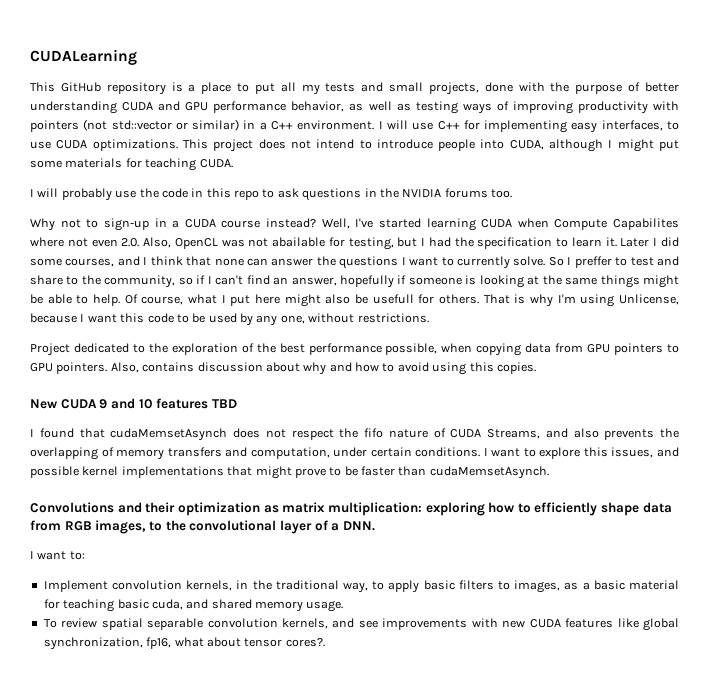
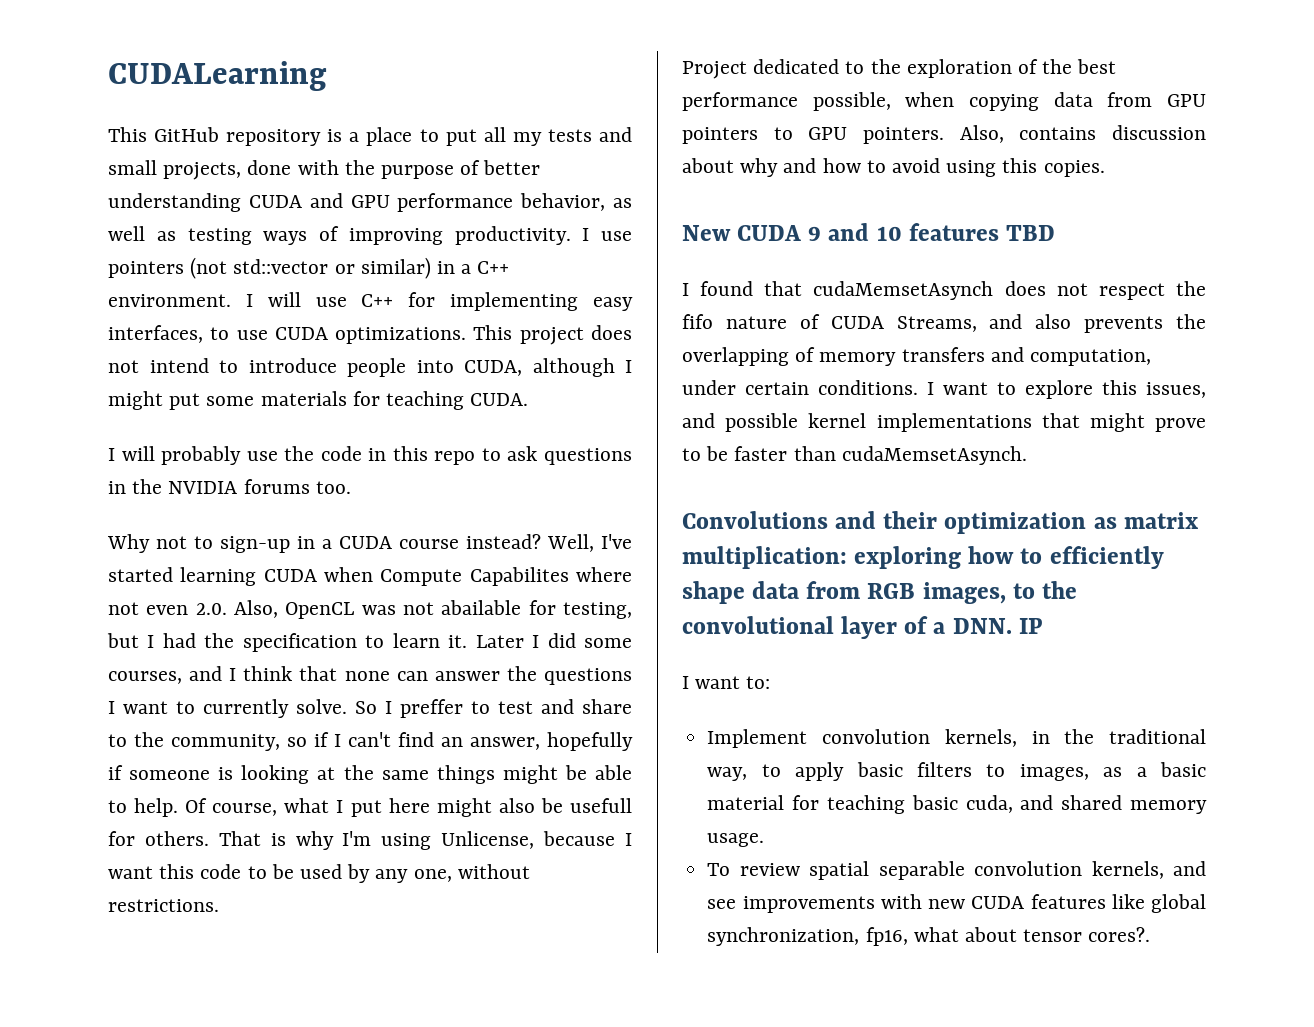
- This GitHub repository is a place to put all my tests and small projects, done with the purpose of better understanding CUDA and GPU performance behavior, as well as testing ways of improving productivity with pointers (not std::vector or similar) in a C++ environment.
+ This GitHub repository is a place to put all my tests and small projects, done with the purpose of better understanding CUDA and GPU performance behavior, as well as testing ways of improving productivity. I use pointers (not std::vector or similar) in a C++ environment.
- Convolutions and their optimization as matrix multiplication: exploring how to efficiently shape data from RGB images, to the convolutional layer of a DNN.
+ Convolutions and their optimization as matrix multiplication: exploring how to efficiently shape data from RGB images, to the convolutional layer of a DNN. IP

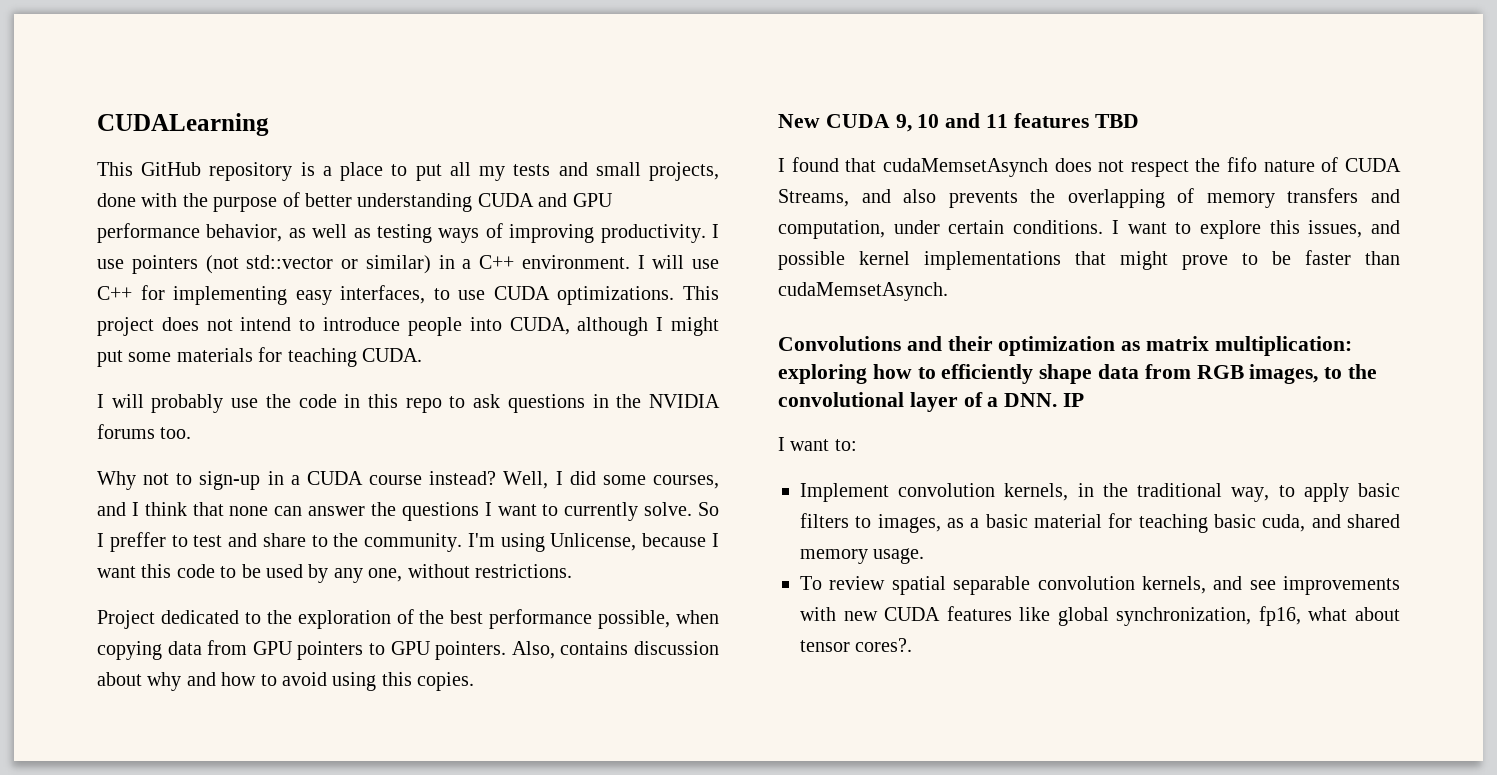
- Well, I've started learning CUDA when Compute Capabilites where not even 2.0. Also, OpenCL was not abailable for testing, but I had the specification to learn it. Later I did some courses, and I think that none can answer the questions I want to currently solve.
+ Well, I did some courses, and I think that none can answer the questions I want to currently solve.
- So I preffer to test and share to the community, so if I can't find an answer, hopefully if someone is looking at the same things might be able to help. Of course, what I put here might also be usefull for others. That is why I'm using Unlicense, because I want this code to be used by any one, without restrictions.
+ So I preffer to test and share to the community. I'm using Unlicense, because I want this code to be used by any one, without restrictions.
- New CUDA 9 and 10 features TBD
+ New CUDA 9, 10 and 11 features TBD

